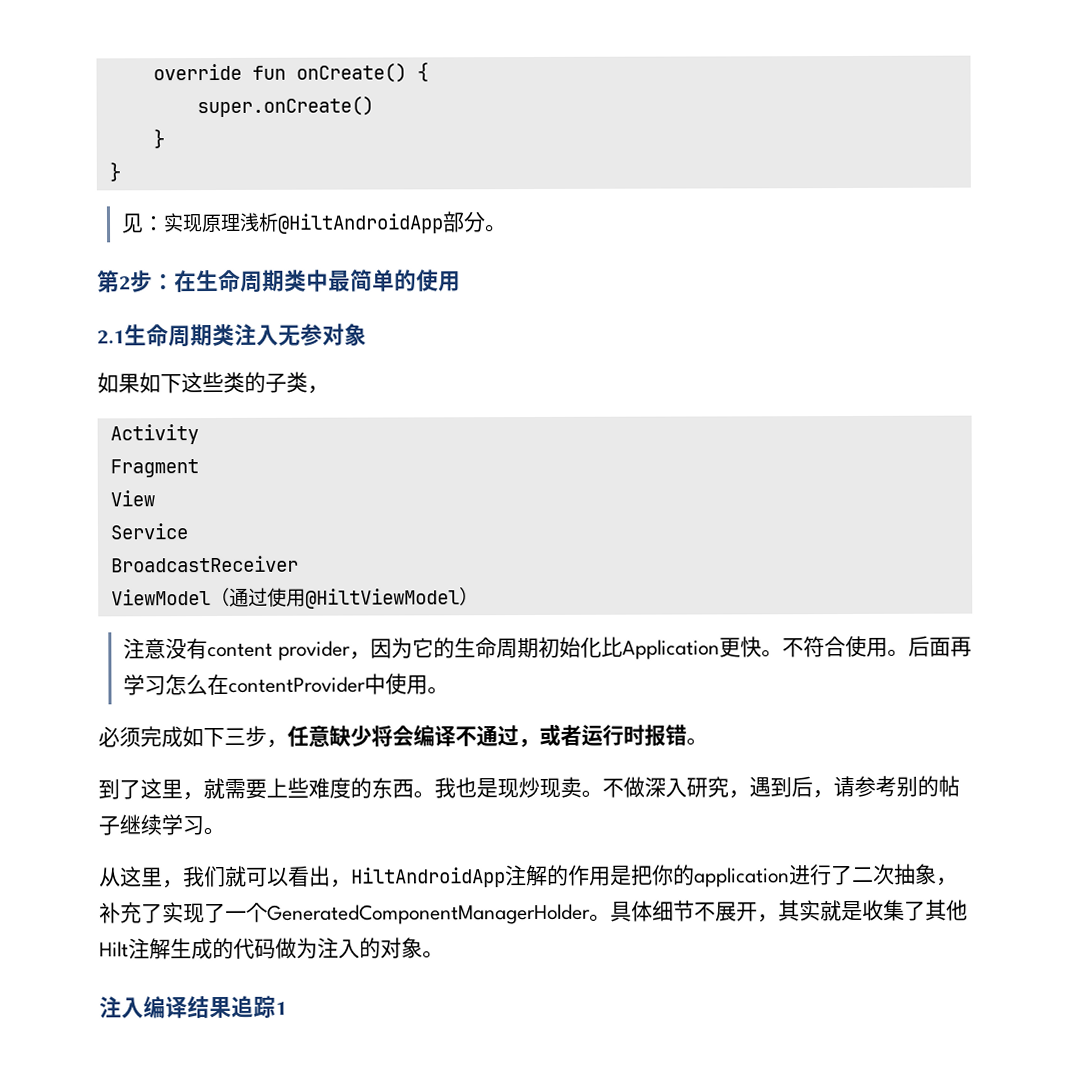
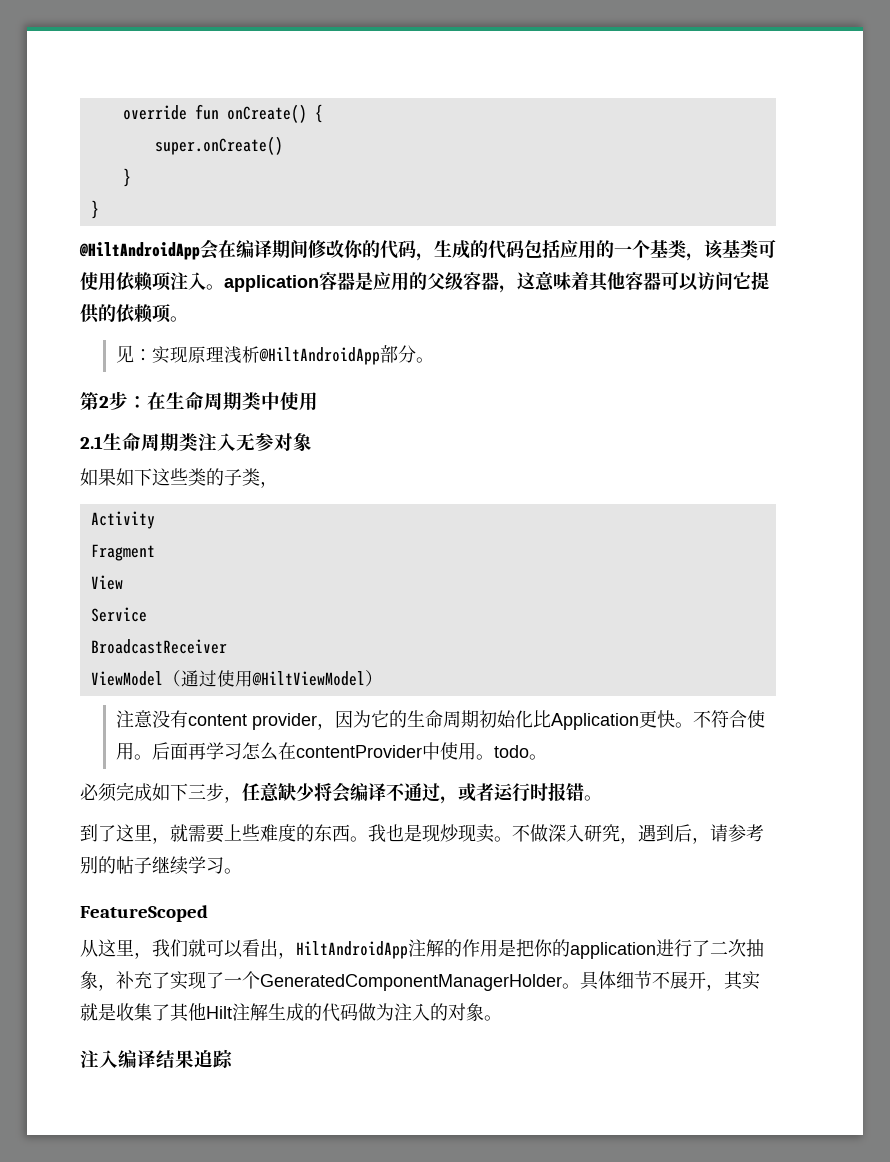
+ @HiltAndroidApp会在编译期间修改你的代码，生成的代码包括应用的一个基类，该基类可使用依赖项注入。application容器是应用的父级容器，这意味着其他容器可以访问它提供的依赖项。
- 第2步：在生命周期类中最简单的使用
+ 第2步：在生命周期类中使用
- 后面再学习怎么在contentProvider中使用。
+ 后面再学习怎么在contentProvider中使用。todo。
+ FeatureScoped
- 注入编译结果追踪1
+ 注入编译结果追踪

